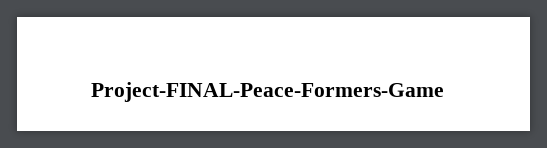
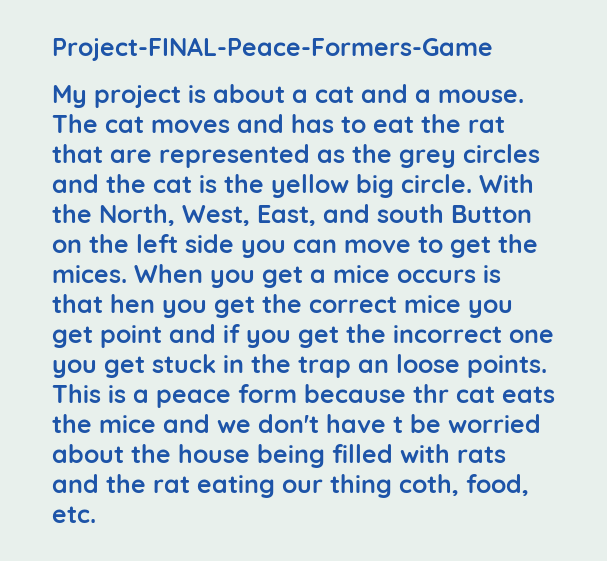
+ My project is about a cat and a mouse. The cat moves and has to eat the rat that are represented as the grey circles and the cat is the yellow big circle. With the North, West, East, and south Button on the left side you can move to get the mices. When you get a mice occurs is that hen you get the correct mice you get point and if you get the incorrect one you get stuck in the trap an loose points. This is a peace form because thr cat eats the mice and we don't have t be worried about the house being filled with rats and the rat eating our thing coth, food, etc.

